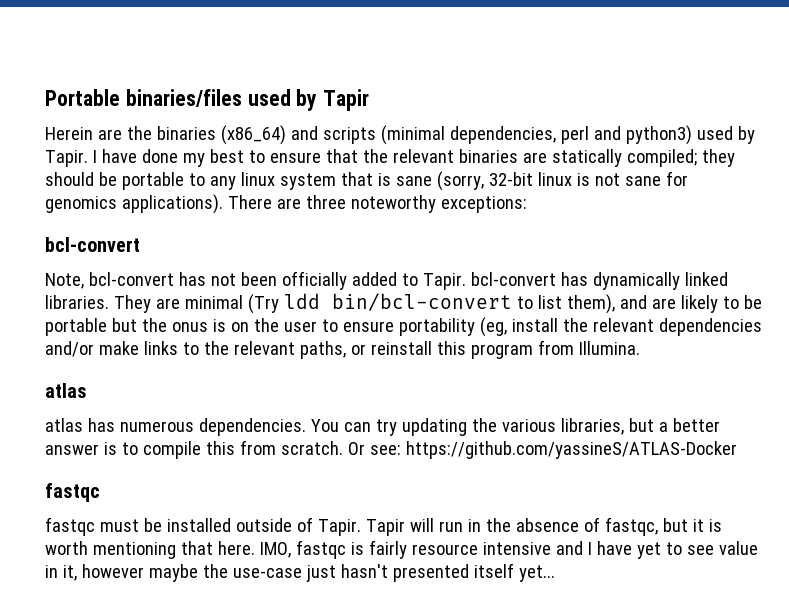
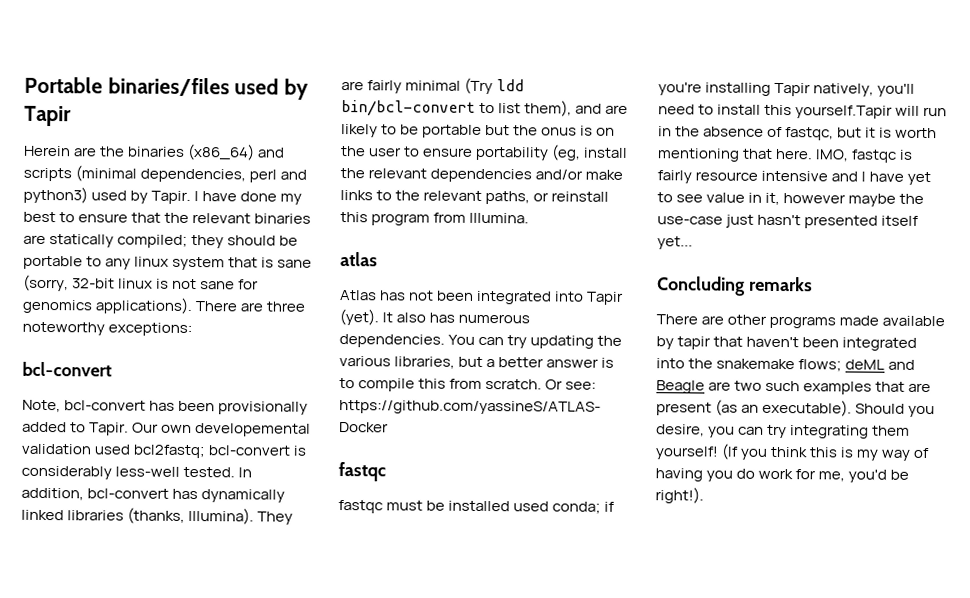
- Note, bcl-convert has not been officially added to Tapir. bcl-convert has dynamically linked libraries.
+ Note, bcl-convert has been provisionally added to Tapir. Our own developemental validation used bcl2fastq; bcl-convert is considerably less-well tested. In addition, bcl-convert has dynamically linked libraries (thanks, Illumina).
- They are minimal (Try ldd bin/bcl-convert to list them), and are likely to be portable but the onus is on the user to ensure portability (eg, install the relevant dependencies and/or make links to the relevant paths, or reinstall this program from Illumina.
+ They are fairly minimal (Try ldd bin/bcl-convert to list them), and are likely to be portable but the onus is on the user to ensure portability (eg, install the relevant dependencies and/or make links to the relevant paths, or reinstall this program from Illumina.
- atlas has numerous dependencies.
+ Atlas has not been integrated into Tapir (yet). It also has numerous dependencies.
- fastqc must be installed outside of Tapir. Tapir will run in the absence of fastqc, but it is worth mentioning that here.
+ fastqc must be installed used conda; if you're installing Tapir natively, you'll need to install this yourself.Tapir will run in the absence of fastqc, but it is worth mentioning that here.
+ Concluding remarks
+ There are other programs made available by tapir that haven't been integrated into the snakemake flows; deML and Beagle are two such examples that are present (as an executable). Should you desire, you can try integrating them yourself! (If you think this is my way of having you do work for me, you'd be right!).

